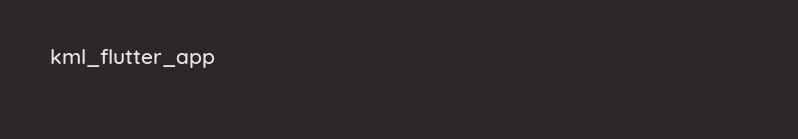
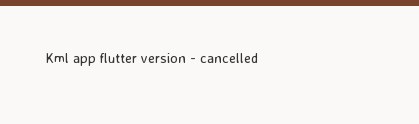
- kml_flutter_app
+ Kml app flutter version - cancelled

